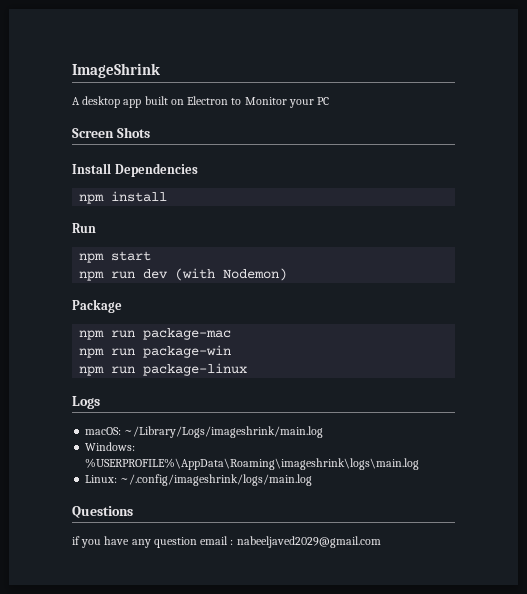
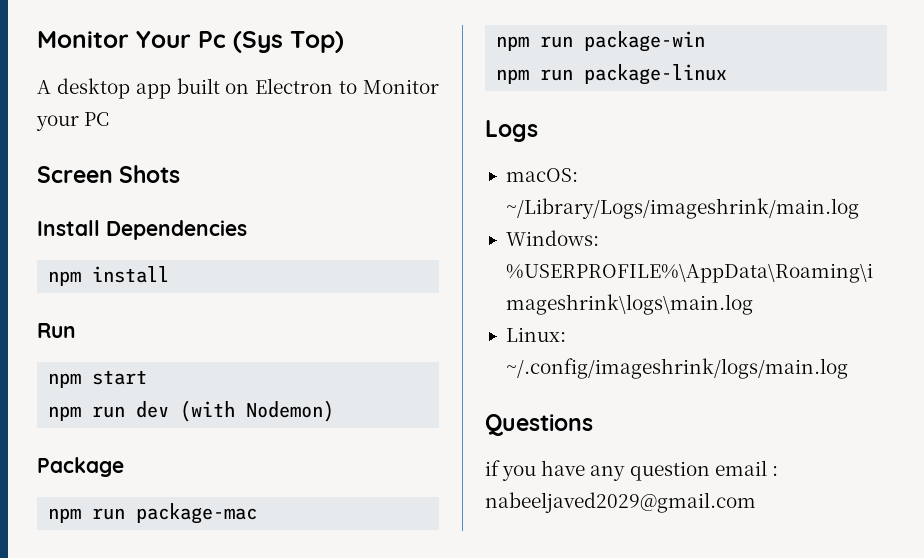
- ImageShrink
+ Monitor Your Pc (Sys Top)

